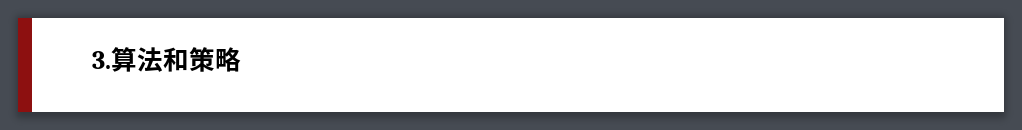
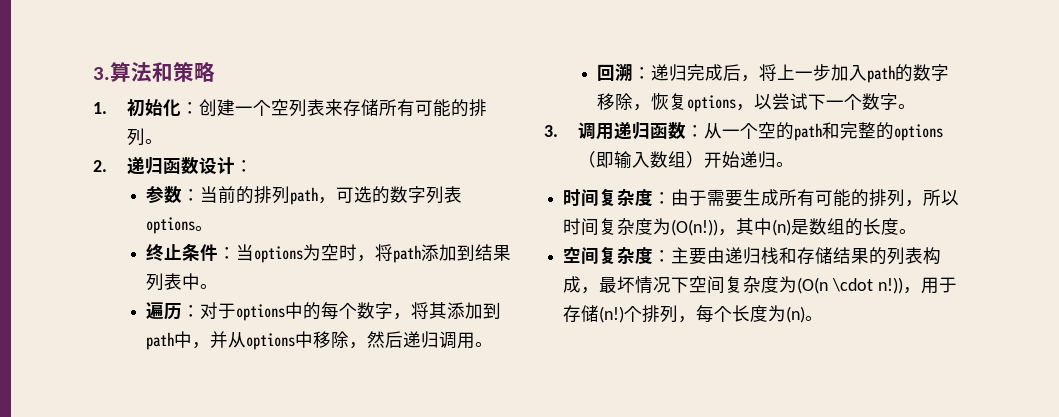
+ 1.初始化：创建一个空列表来存储所有可能的排列。
+ 2.递归函数设计：
+ 参数：当前的排列path，可选的数字列表options。
+ 终止条件：当options为空时，将path添加到结果列表中。
+ 遍历：对于options中的每个数字，将其添加到path中，并从options中移除，然后递归调用。
+ 回溯：递归完成后，将上一步加入path的数字移除，恢复options，以尝试下一个数字。
+ 3.调用递归函数：从一个空的path和完整的options（即输入数组）开始递归。
+ 时间复杂度：由于需要生成所有可能的排列，所以时间复杂度为(O(n!))，其中(n)是数组的长度。
+ 空间复杂度：主要由递归栈和存储结果的列表构成，最坏情况下空间复杂度为(O(n \cdot n!))，用于存储(n!)个排列，每个长度为(n)。

